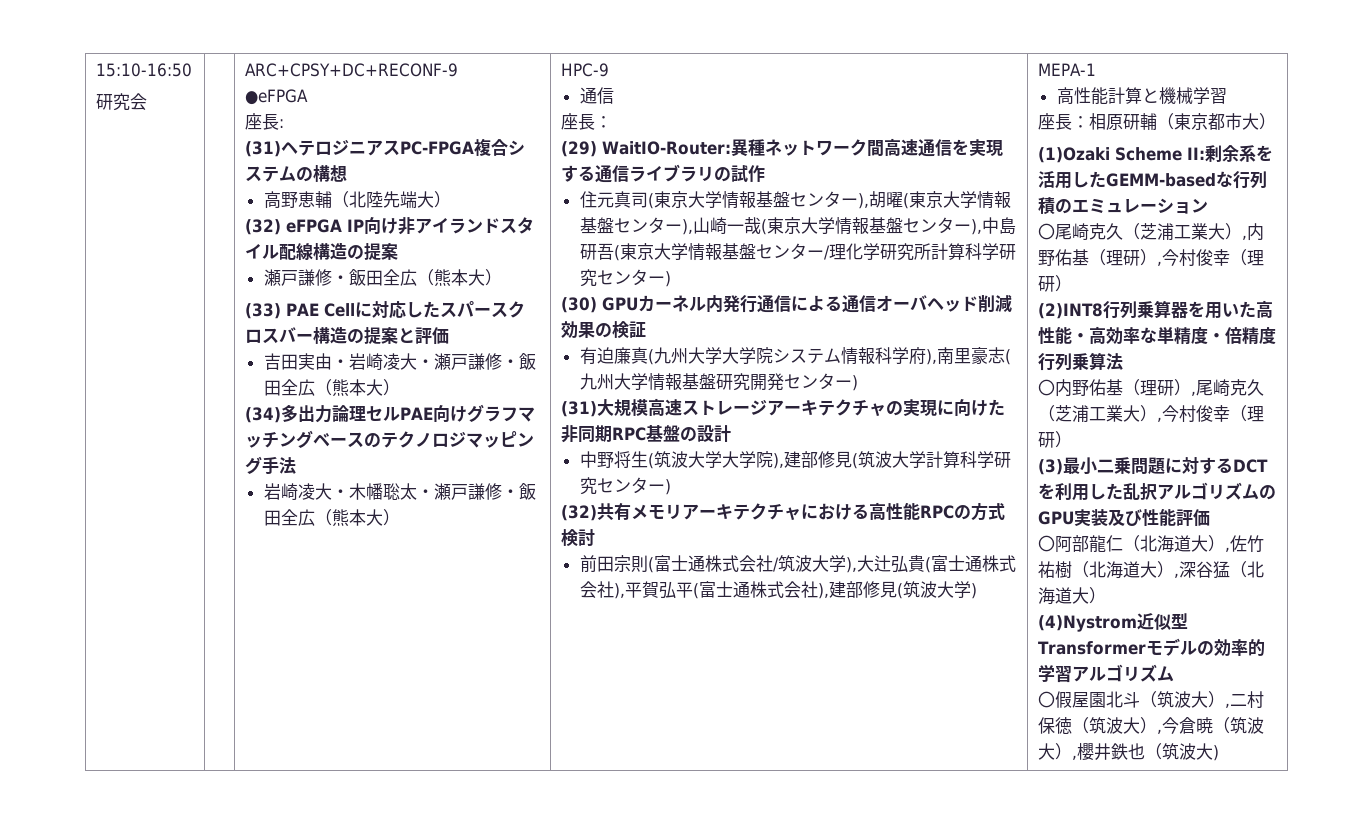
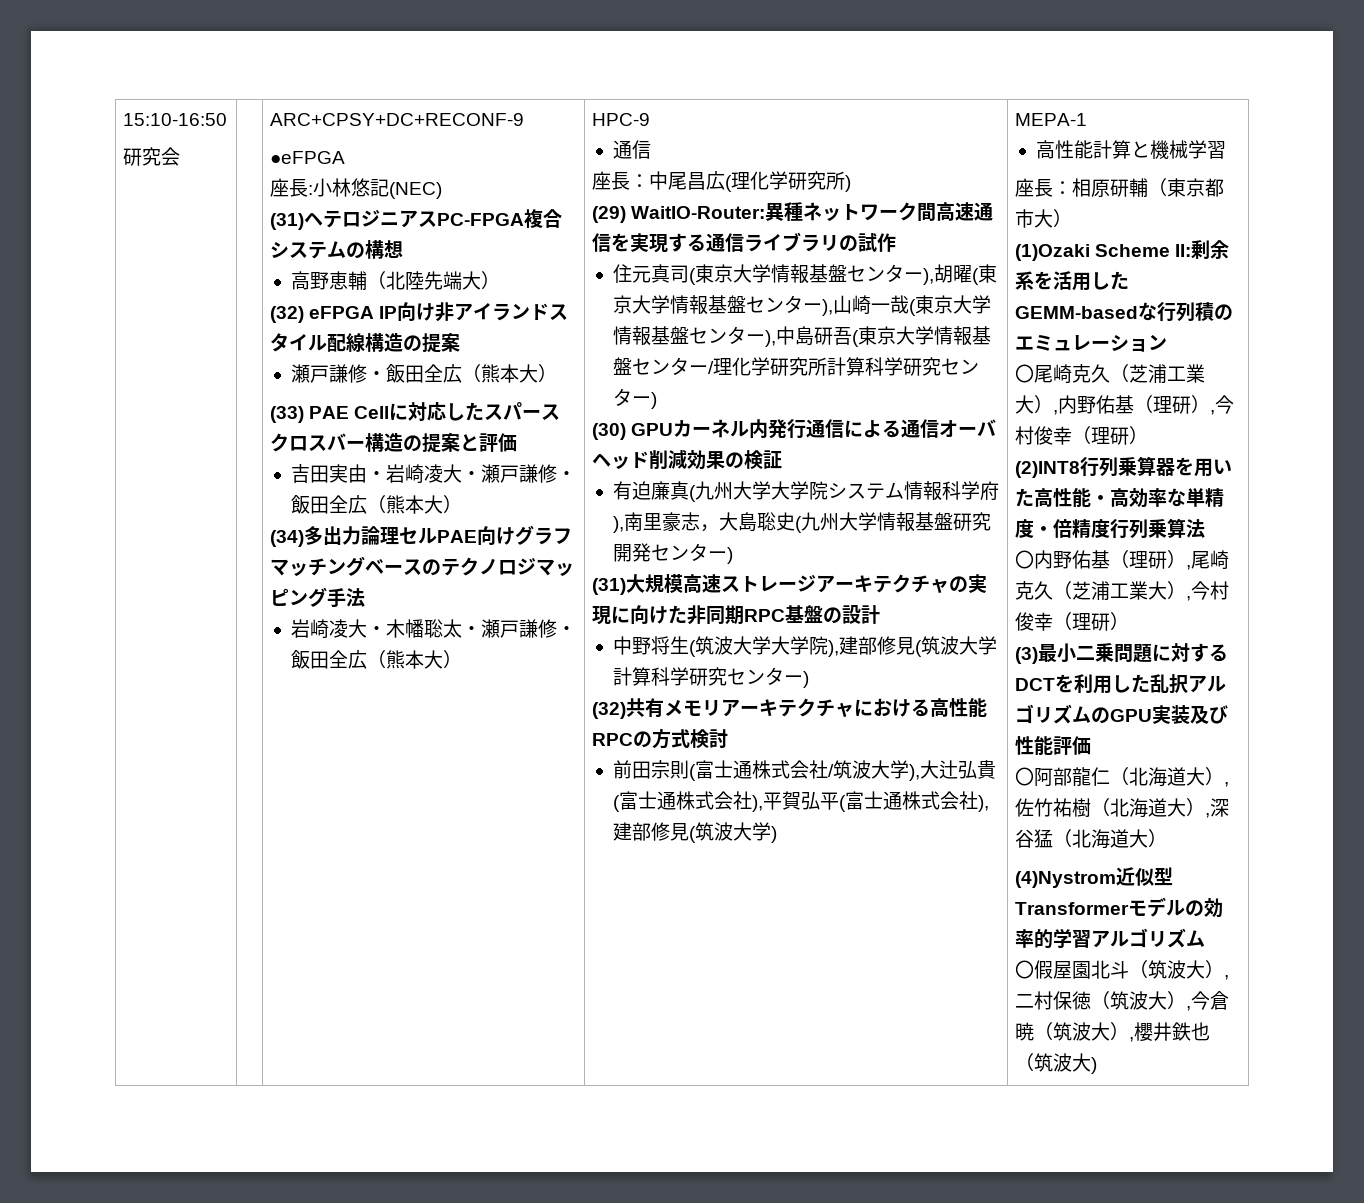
  ●eFPGA
- 座長:
+ 座長:小林悠記(NEC)
  HPC-9
  通信
- 座長：
+ 座長：中尾昌広(理化学研究所)
- 有迫廉真(九州大学大学院システム情報科学府),南里豪志(九州大学情報基盤研究開発センター)
+ 有迫廉真(九州大学大学院システム情報科学府),南里豪志，大島聡史(九州大学情報基盤研究開発センター)

